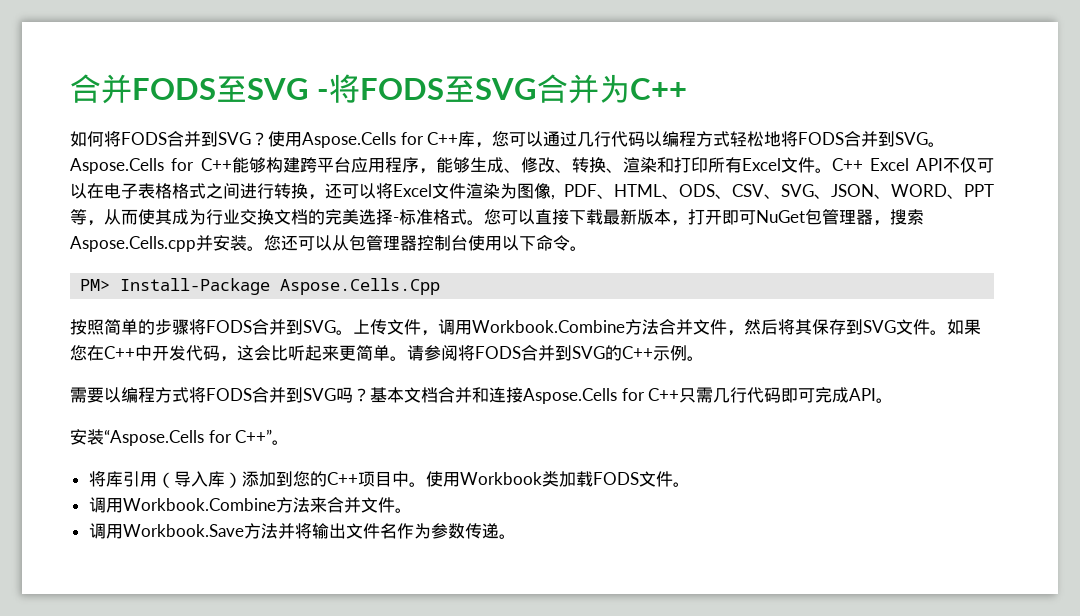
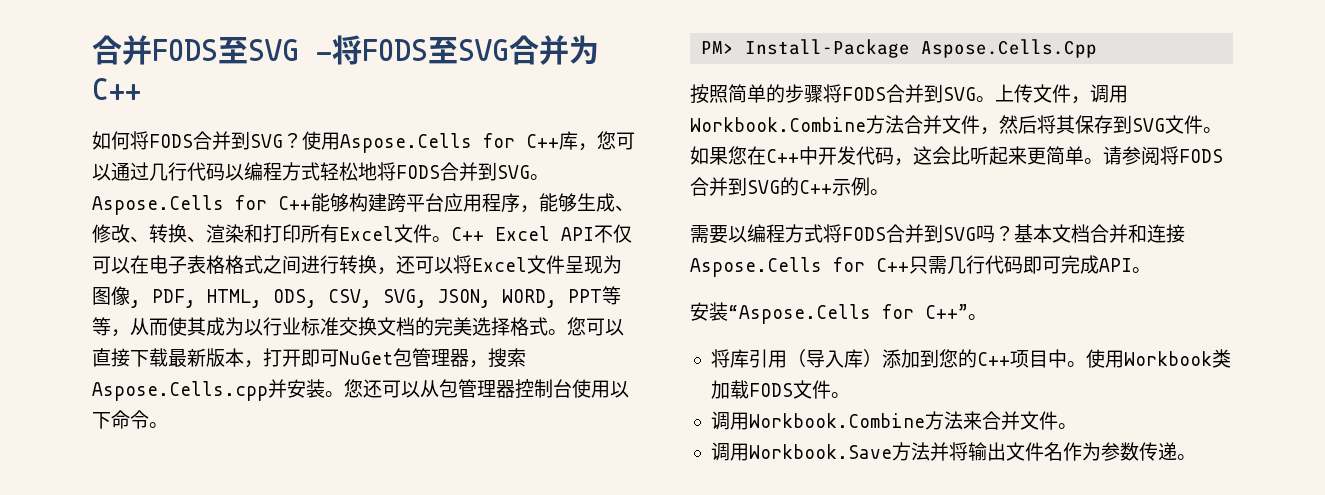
- C++ Excel API不仅可以在电子表格格式之间进行转换，还可以将Excel文件渲染为图像, PDF、HTML、ODS、CSV、SVG、JSON、WORD、PPT等，从而使其成为行业交换文档的完美选择-标准格式。
+ C++ Excel API不仅可以在电子表格格式之间进行转换，还可以将Excel文件呈现为图像, PDF, HTML, ODS, CSV, SVG, JSON, WORD, PPT等等，从而使其成为以行业标准交换文档的完美选择格式。

